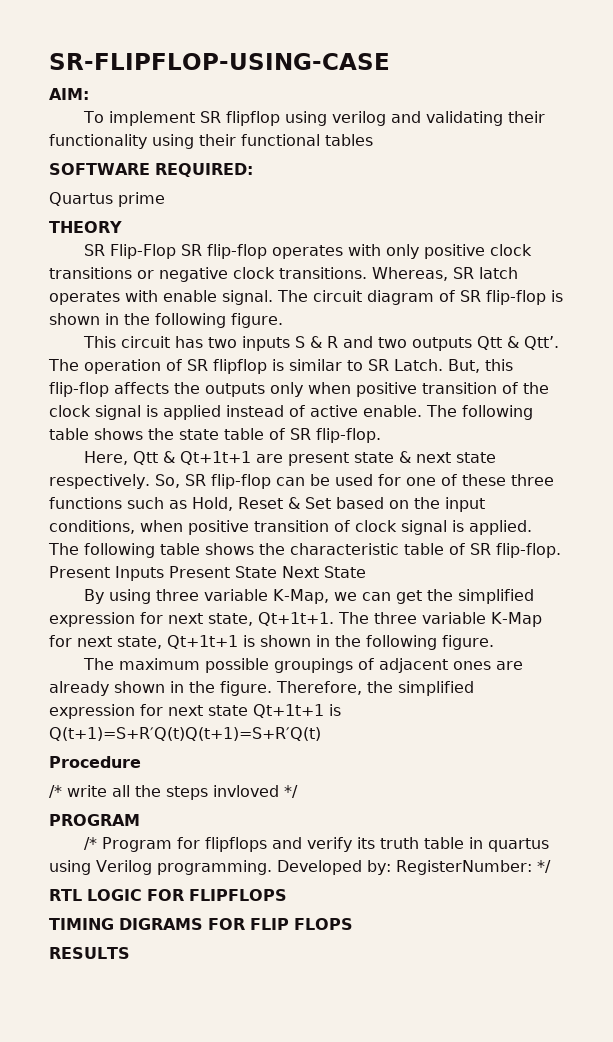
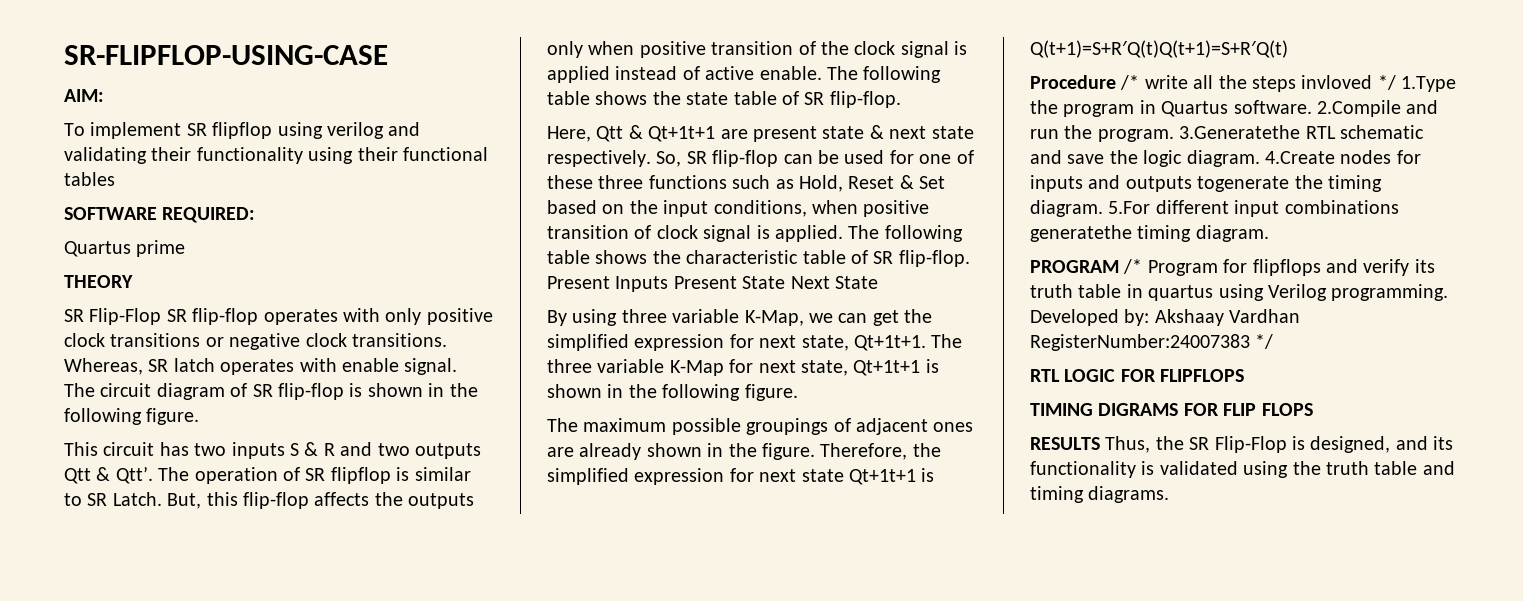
- Procedure
- /* write all the steps invloved */
+ Procedure /* write all the steps invloved */ 1.Type the program in Quartus software. 2.Compile and run the program. 3.Generatethe RTL schematic and save the logic diagram. 4.Create nodes for inputs and outputs togenerate the timing diagram. 5.For different input combinations generatethe timing diagram.
- PROGRAM
- /* Program for flipflops and verify its truth table in quartus using Verilog programming.
+ PROGRAM /* Program for flipflops and verify its truth table in quartus using Verilog programming.
- Developed by: RegisterNumber: */
+ Developed by: Akshaay Vardhan RegisterNumber:24007383 */
- RESULTS
+ RESULTS Thus, the SR Flip-Flop is designed, and its functionality is validated using the truth table and timing diagrams.

